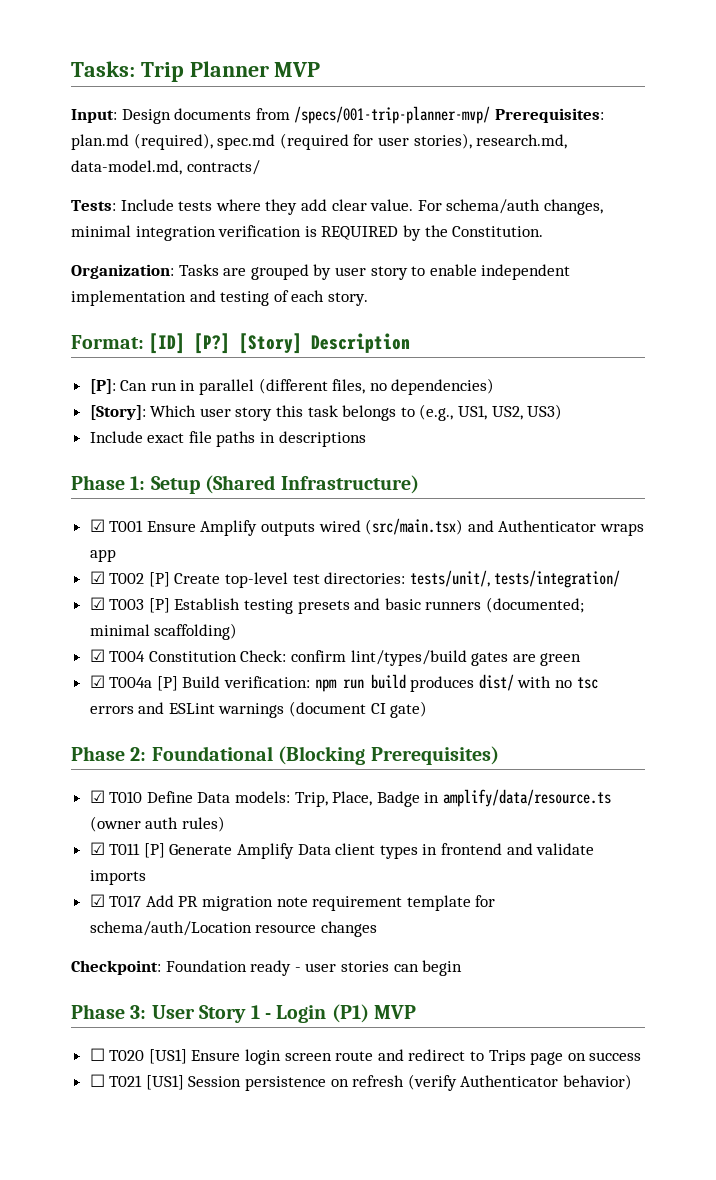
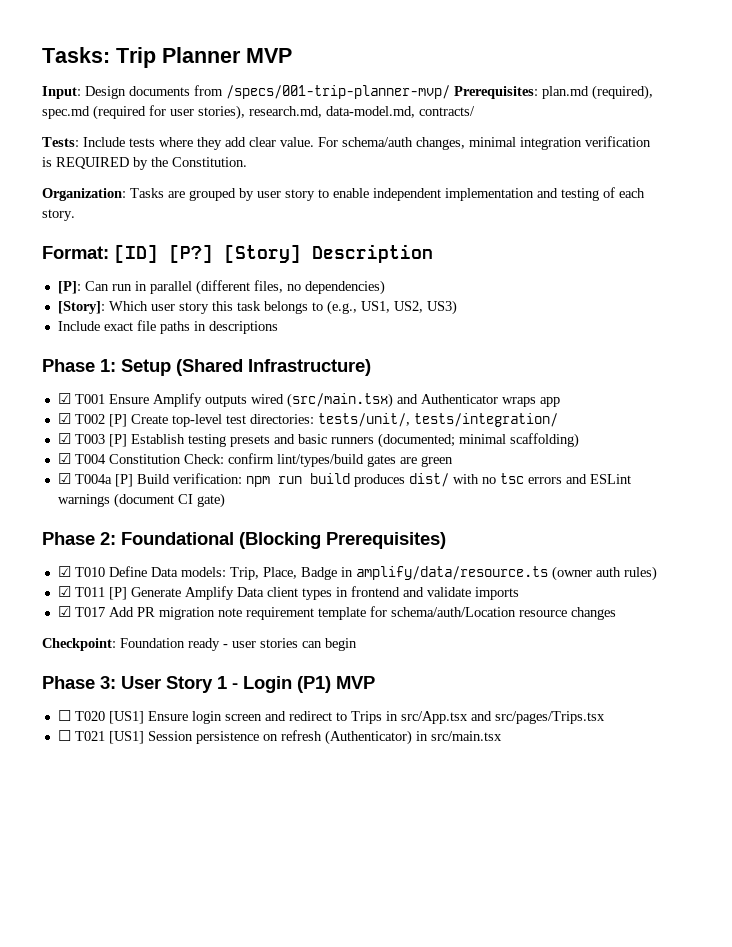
- ☐ T020 [US1] Ensure login screen route and redirect to Trips page on success
+ ☐ T020 [US1] Ensure login screen and redirect to Trips in src/App.tsx and src/pages/Trips.tsx
- ☐ T021 [US1] Session persistence on refresh (verify Authenticator behavior)
+ ☐ T021 [US1] Session persistence on refresh (Authenticator) in src/main.tsx

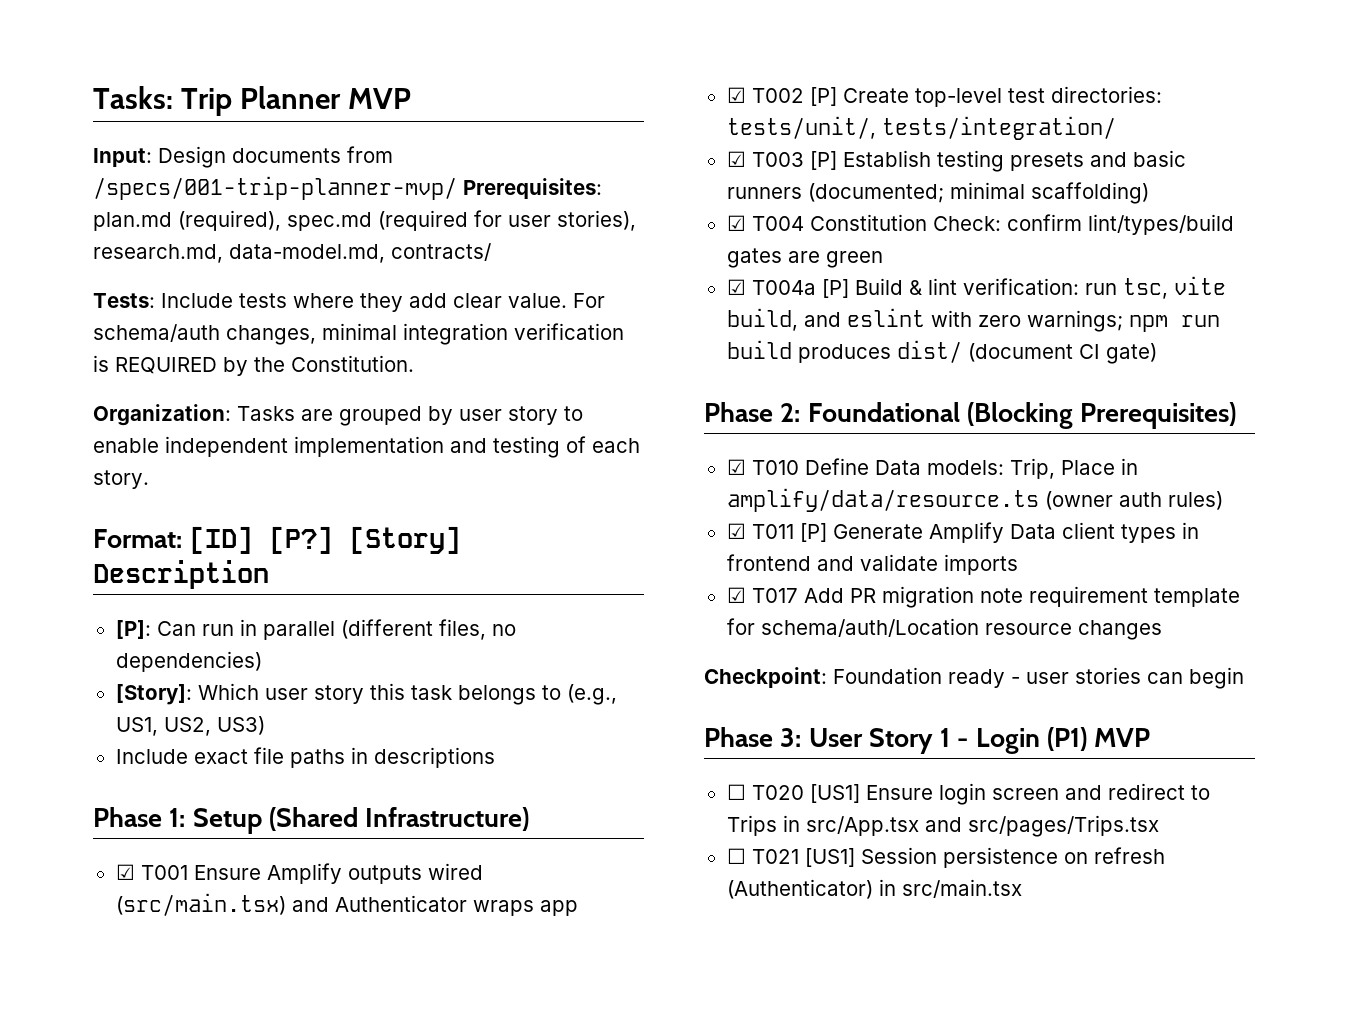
- ☑ T004a [P] Build verification: npm run build produces dist/ with no tsc errors and ESLint warnings (document CI gate)
+ ☑ T004a [P] Build & lint verification: run tsc, vite build, and eslint with zero warnings; npm run build produces dist/ (document CI gate)
- ☑ T010 Define Data models: Trip, Place, Badge in amplify/data/resource.ts (owner auth rules)
+ ☑ T010 Define Data models: Trip, Place in amplify/data/resource.ts (owner auth rules)

